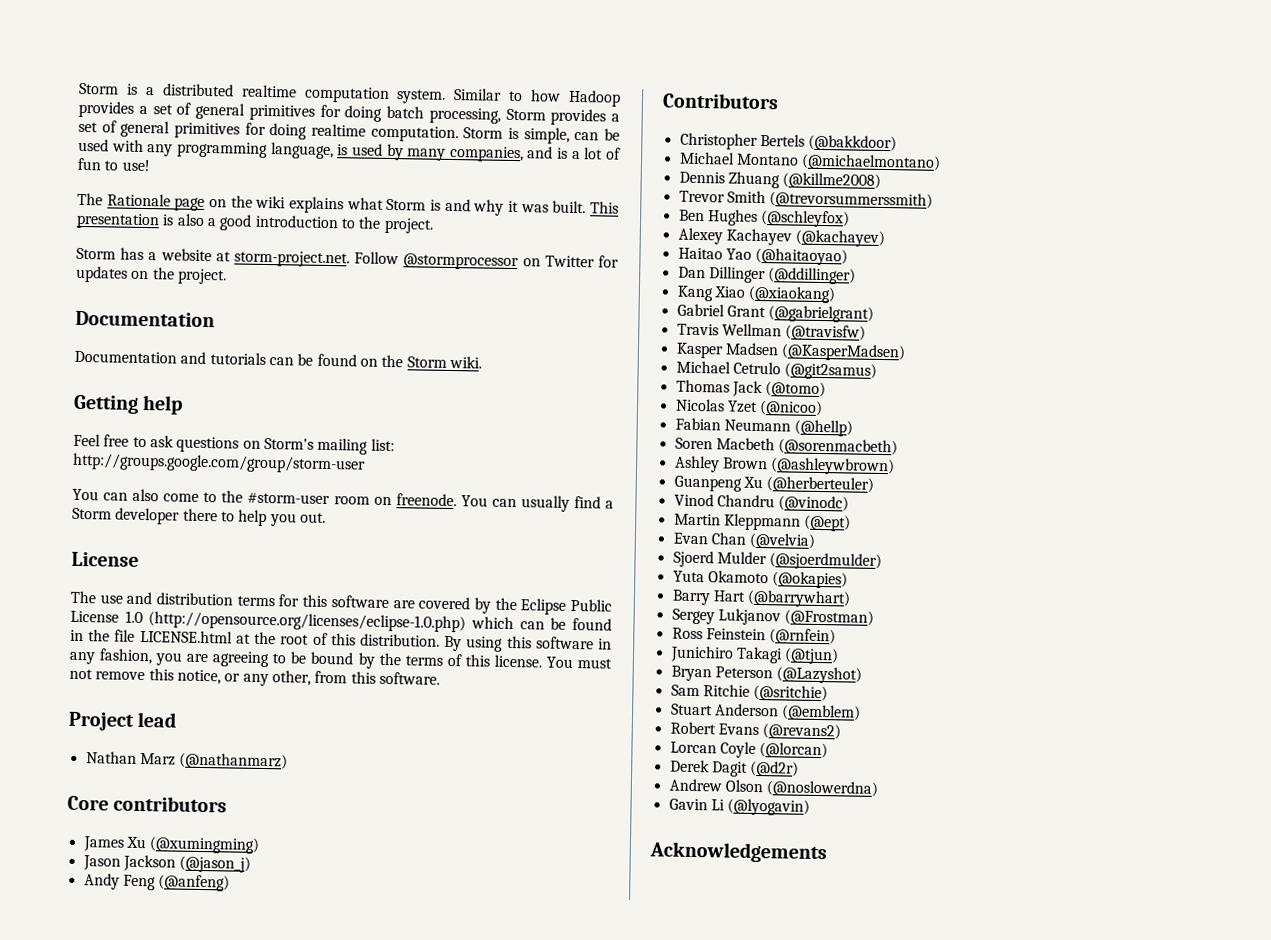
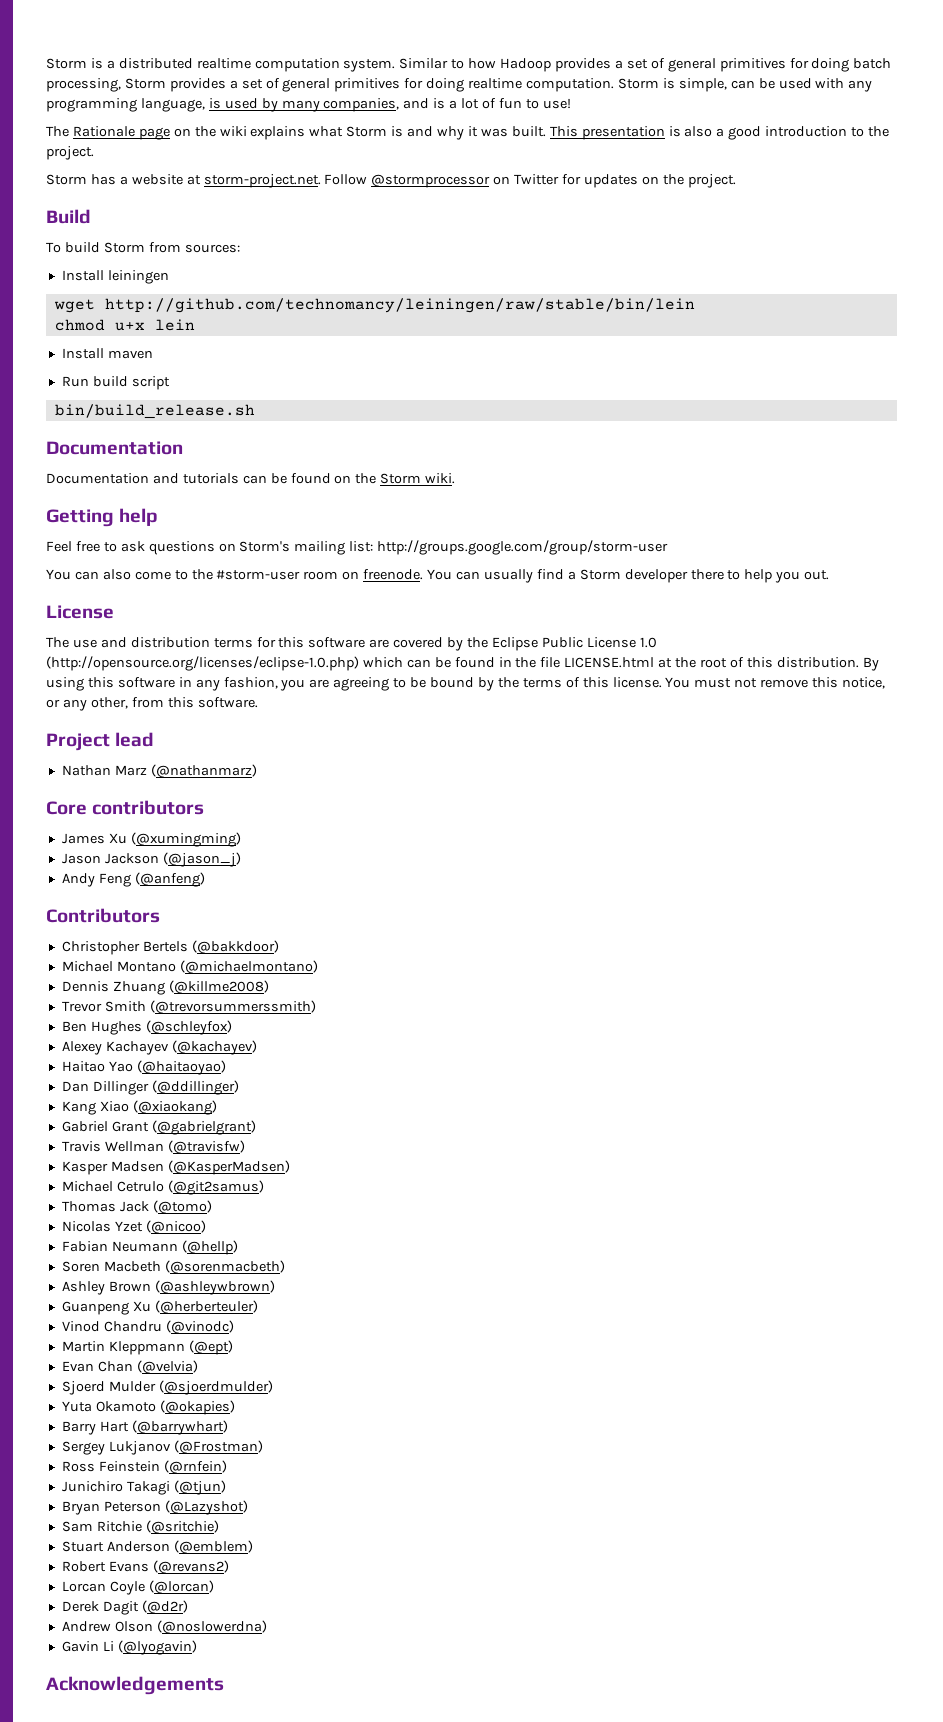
+ Build
+ To build Storm from sources:
+ Install leiningen
+ wget http://github.com/technomancy/leiningen/raw/stable/bin/lein
+ chmod u+x lein
+ Install maven
+ Run build script
+ bin/build_release.sh

